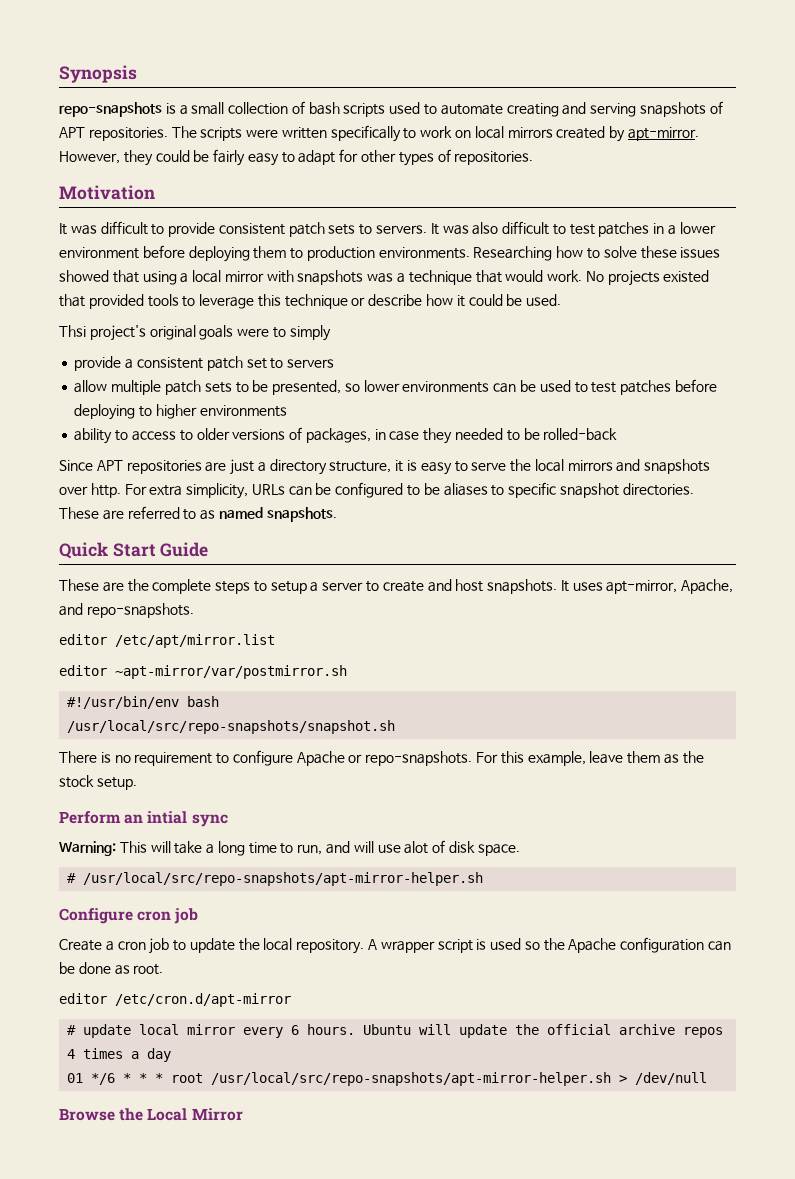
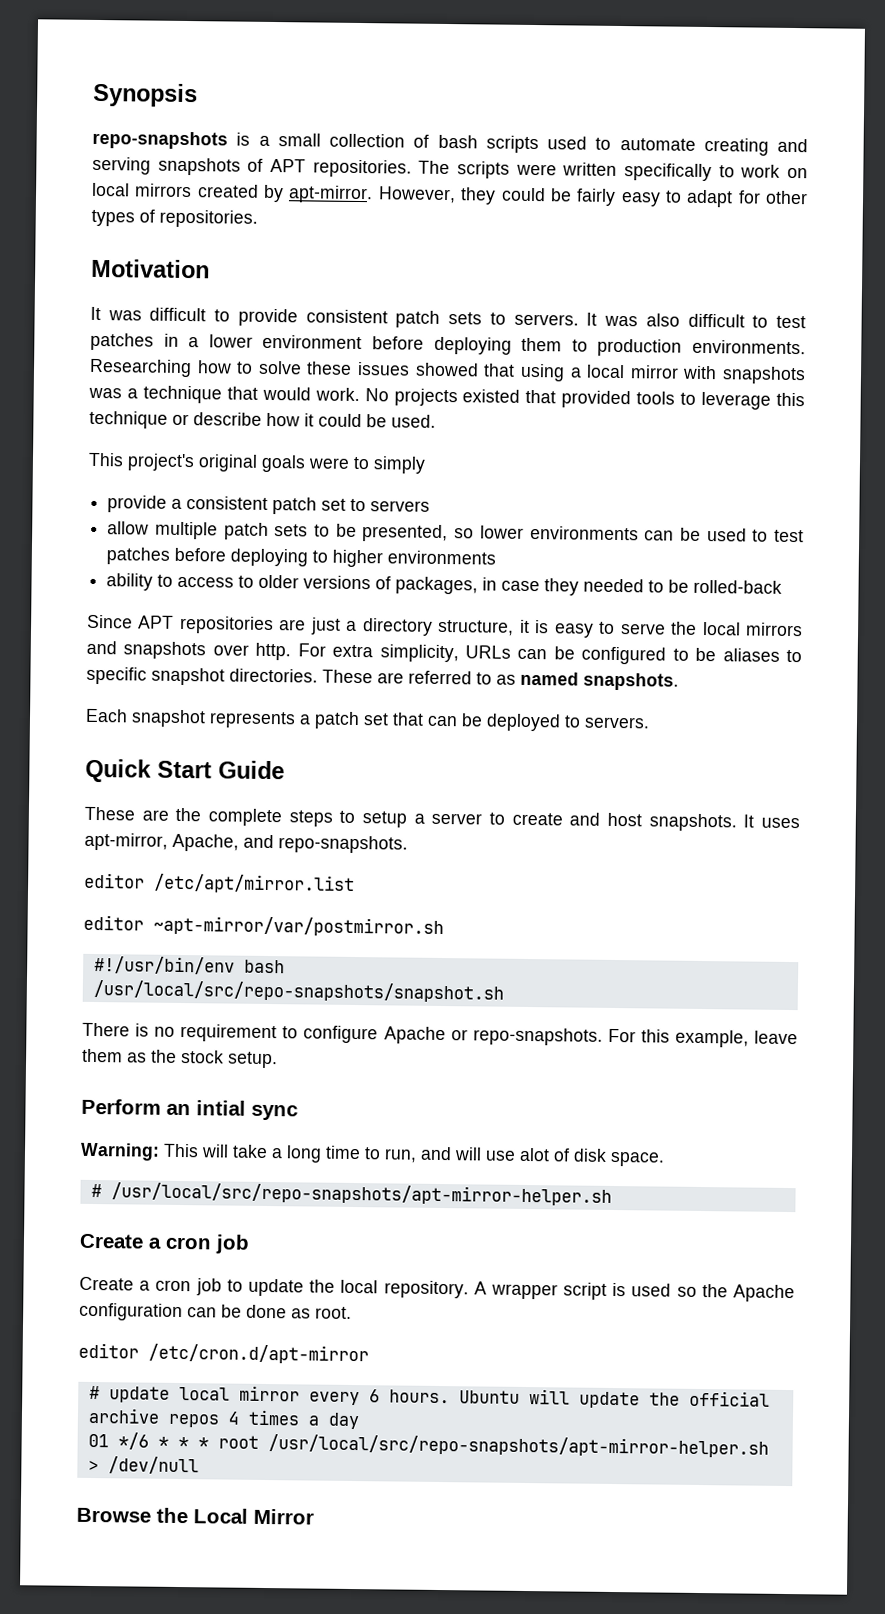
- Thsi project's original goals were to simply
+ This project's original goals were to simply
+ Each snapshot represents a patch set that can be deployed to servers.
  # /usr/local/src/repo-snapshots/apt-mirror-helper.sh
- Configure cron job
+ Create a cron job

